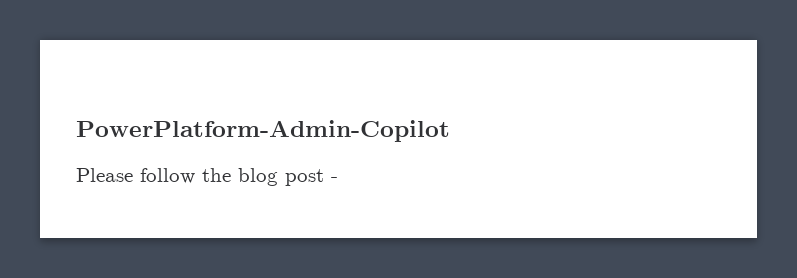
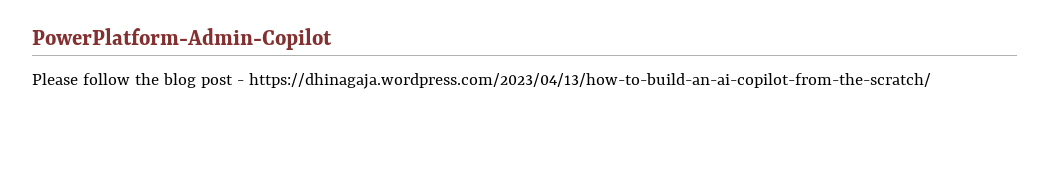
- Please follow the blog post -
+ Please follow the blog post - https://dhinagaja.wordpress.com/2023/04/13/how-to-build-an-ai-copilot-from-the-scratch/

